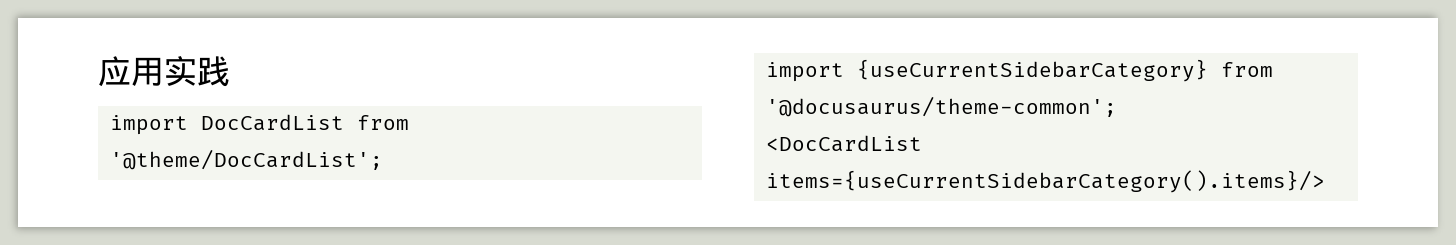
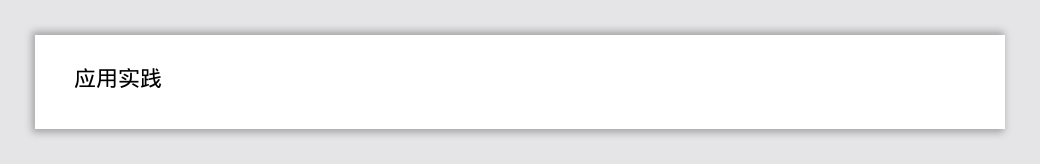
- import DocCardList from '@theme/DocCardList';
- import {useCurrentSidebarCategory} from '@docusaurus/theme-common';
- <DocCardList items={useCurrentSidebarCategory().items}/>

